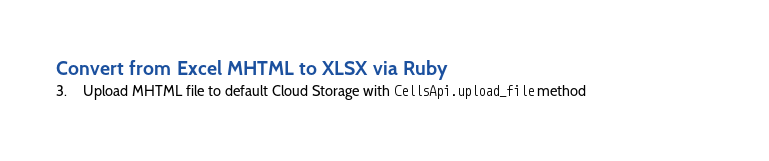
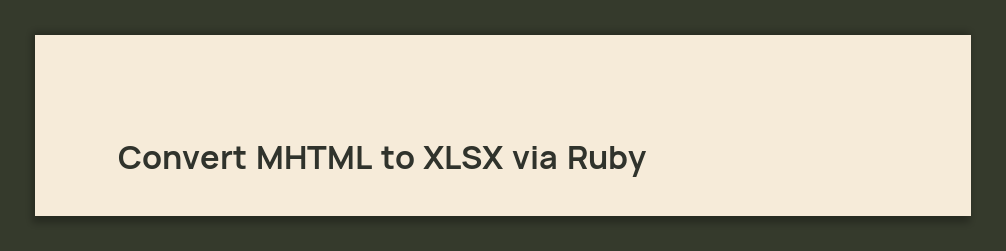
- Convert from Excel MHTML to XLSX via Ruby
+ Convert MHTML to XLSX via Ruby
- 3. Upload MHTML file to default Cloud Storage with CellsApi.upload_file method

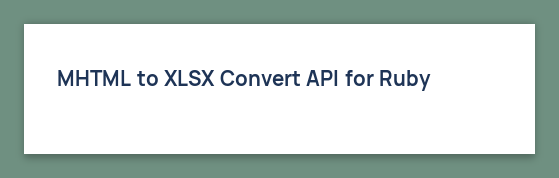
- Convert MHTML to XLSX via Ruby
+ MHTML to XLSX Convert API for Ruby

